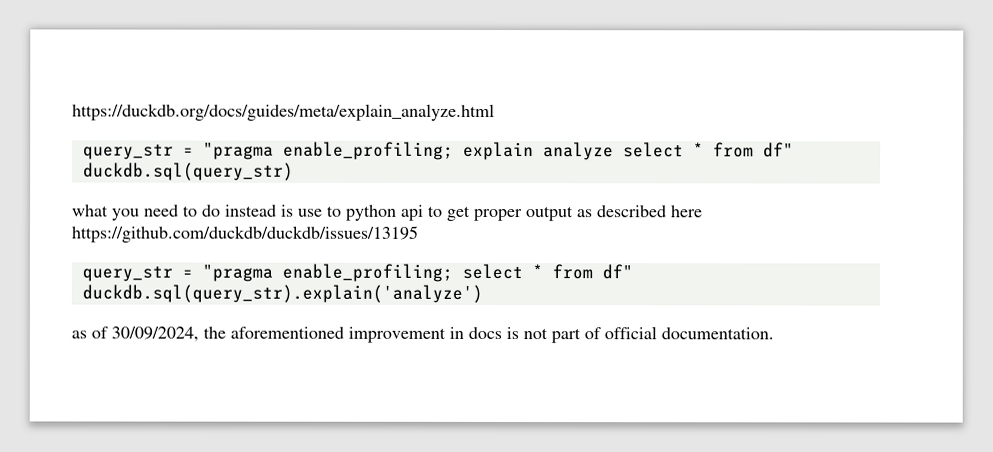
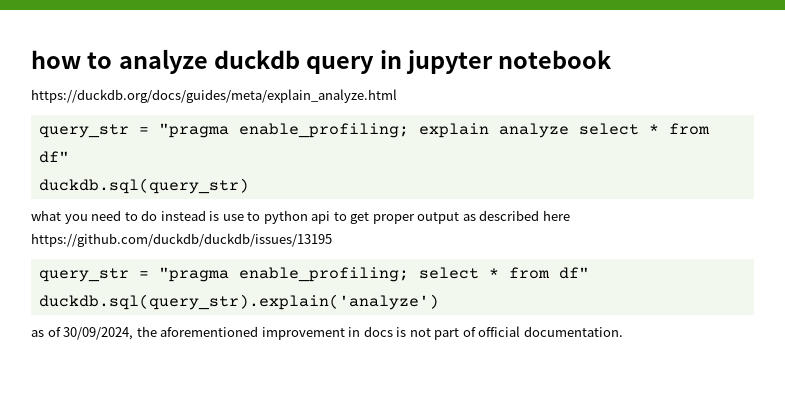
+ how to analyze duckdb query in jupyter notebook

